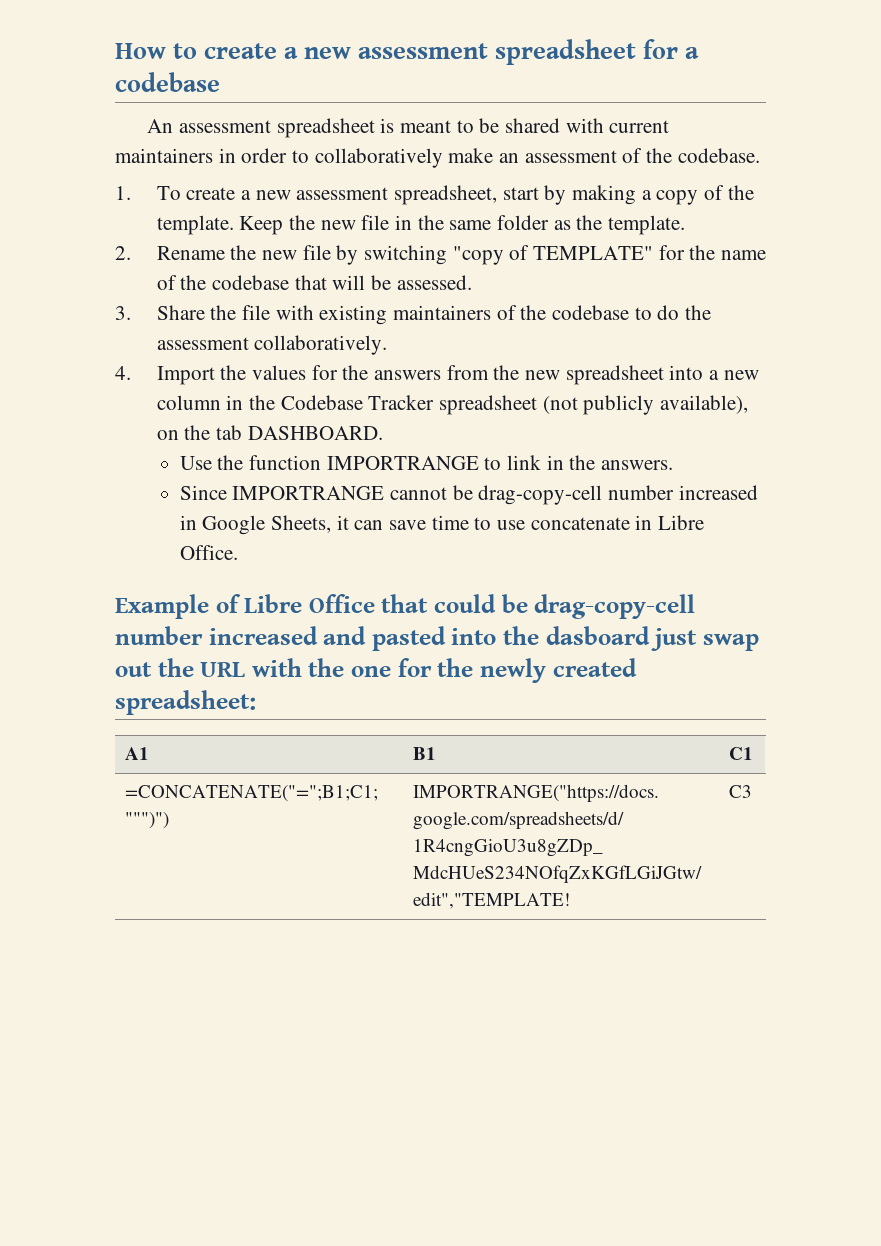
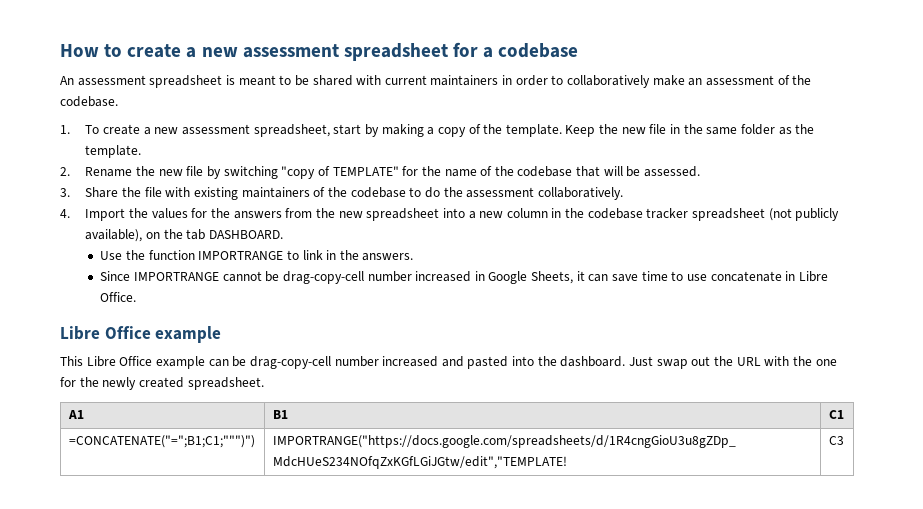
- 4. Import the values for the answers from the new spreadsheet into a new column in the Codebase Tracker spreadsheet (not publicly available), on the tab DASHBOARD.
+ 4. Import the values for the answers from the new spreadsheet into a new column in the codebase tracker spreadsheet (not publicly available), on the tab DASHBOARD.
  Since IMPORTRANGE cannot be drag-copy-cell number increased in Google Sheets, it can save time to use concatenate in Libre Office.
- Example of Libre Office that could be drag-copy-cell number increased and pasted into the dasboard just swap out the URL with the one for the newly created spreadsheet:
+ Libre Office example
+ This Libre Office example can be drag-copy-cell number increased and pasted into the dashboard. Just swap out the URL with the one for the newly created spreadsheet.

